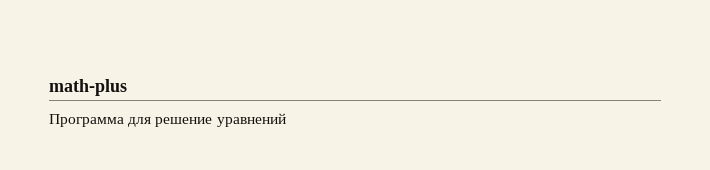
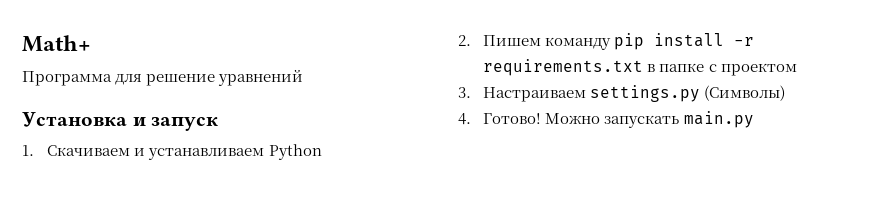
- math-plus
+ Math+
+ Установка и запуск
+ 1. Скачиваем и устанавливаем Python
+ 2. Пишем команду pip install -r requirements.txt в папке с проектом
+ 3. Настраиваем settings.py (Символы)
+ 4. Готово! Можно запускать main.py

